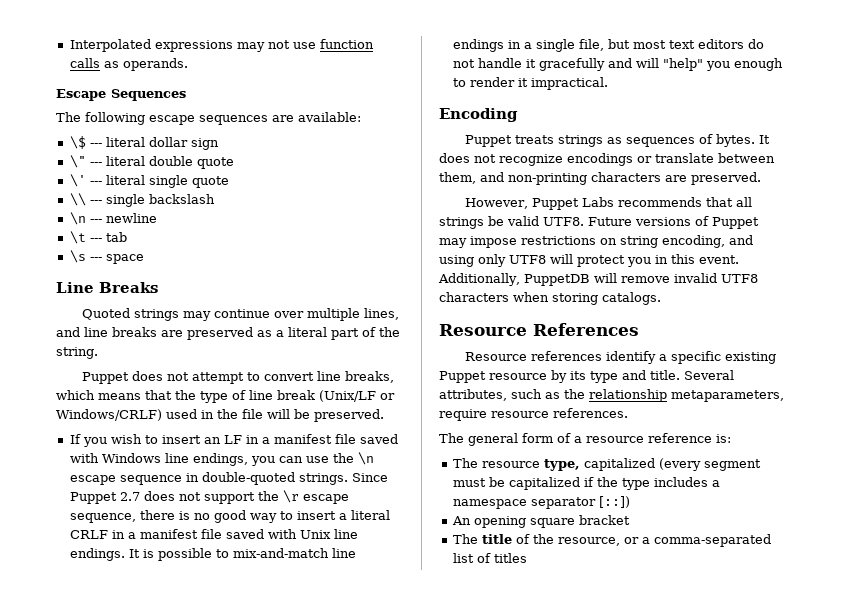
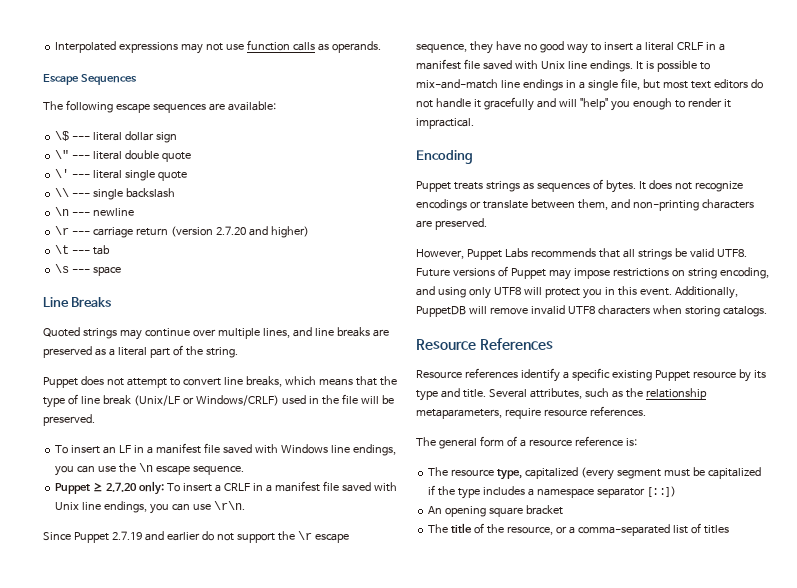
+ \r --- carriage return (version 2.7.20 and higher)
- If you wish to insert an LF in a manifest file saved with Windows line endings, you can use the \n escape sequence in double-quoted strings. Since Puppet 2.7 does not support the \r escape sequence, there is no good way to insert a literal CRLF in a manifest file saved with Unix line endings.
+ To insert an LF in a manifest file saved with Windows line endings, you can use the \n escape sequence.
+ Puppet ≥ 2.7.20 only: To insert a CRLF in a manifest file saved with Unix line endings, you can use \r\n.
+ Since Puppet 2.7.19 and earlier do not support the \r escape sequence, they have no good way to insert a literal CRLF in a manifest file saved with Unix line endings.

